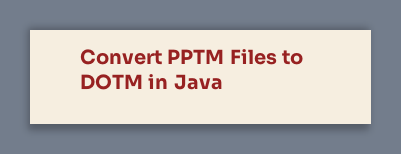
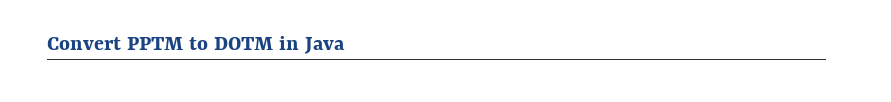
- Convert PPTM Files to DOTM in Java
+ Convert PPTM to DOTM in Java

